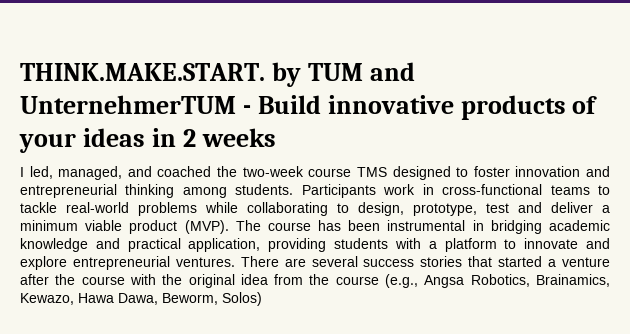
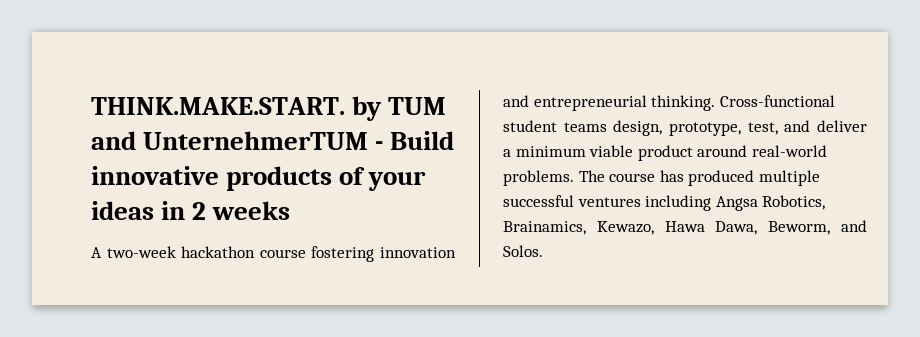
- I led, managed, and coached the two-week course TMS designed to foster innovation and entrepreneurial thinking among students. Participants work in cross-functional teams to tackle real-world problems while collaborating to design, prototype, test and deliver a minimum viable product (MVP). The course has been instrumental in bridging academic knowledge and practical application, providing students with a platform to innovate and explore entrepreneurial ventures. There are several success stories that started a venture after the course with the original idea from the course (e.g., Angsa Robotics, Brainamics, Kewazo, Hawa Dawa, Beworm, Solos)
+ A two-week hackathon course fostering innovation and entrepreneurial thinking. Cross-functional student teams design, prototype, test, and deliver a minimum viable product around real-world problems. The course has produced multiple successful ventures including Angsa Robotics, Brainamics, Kewazo, Hawa Dawa, Beworm, and Solos.

